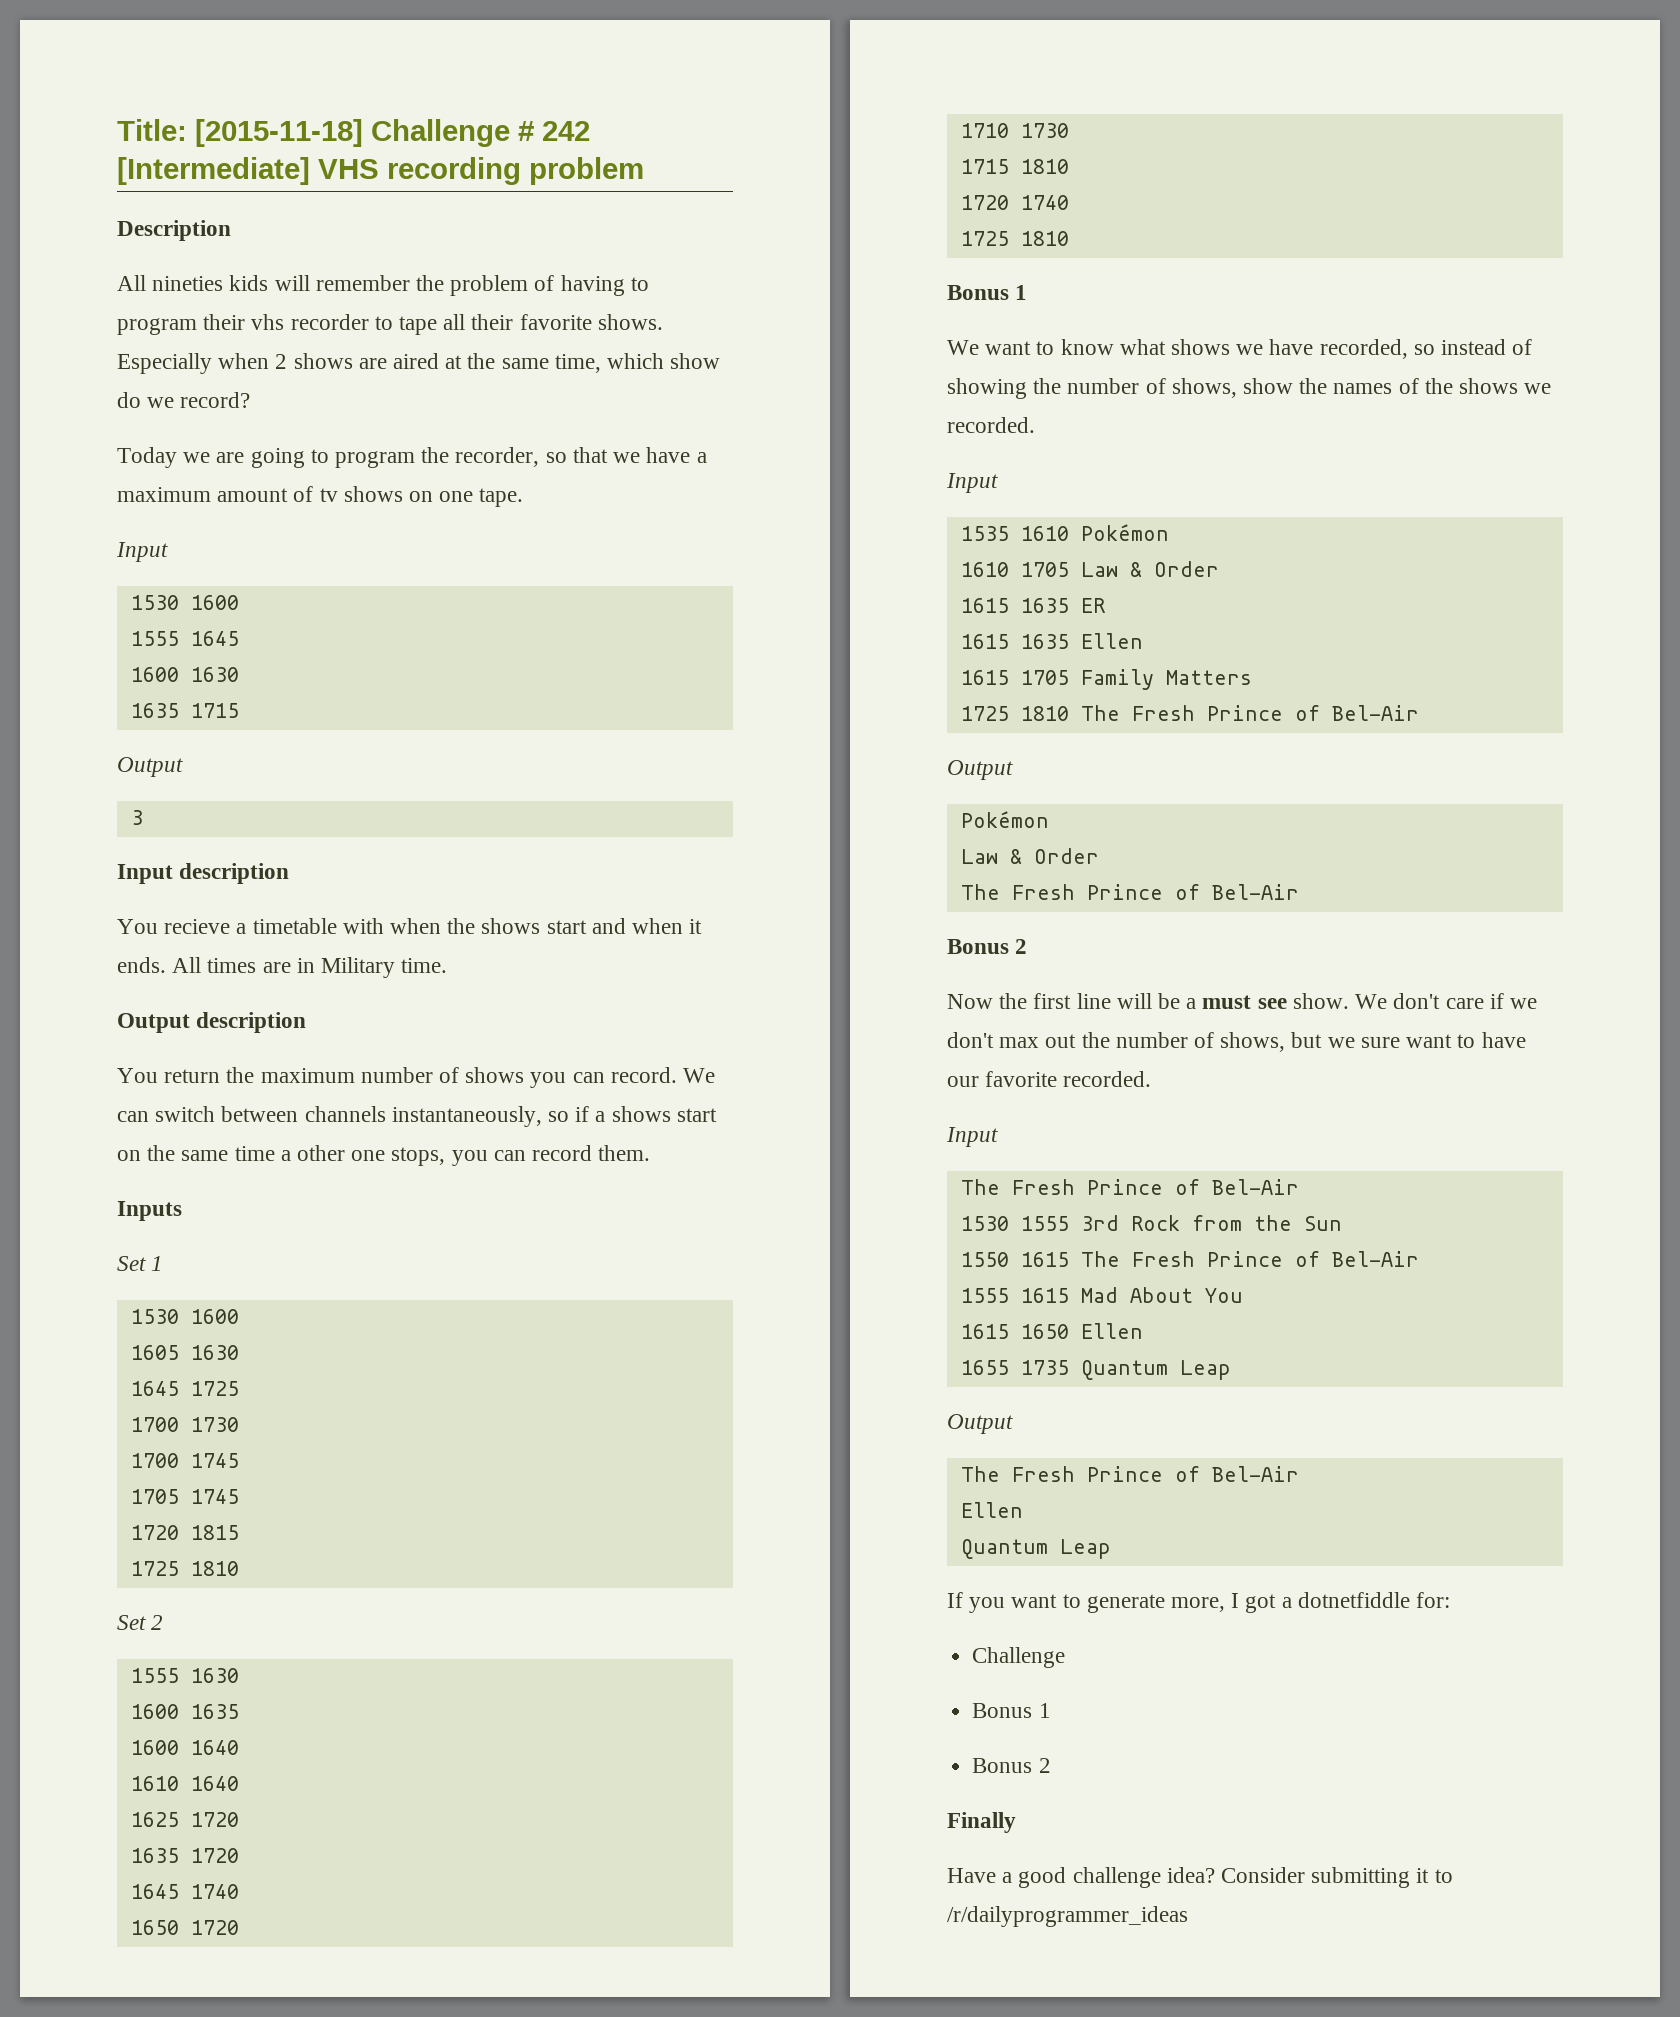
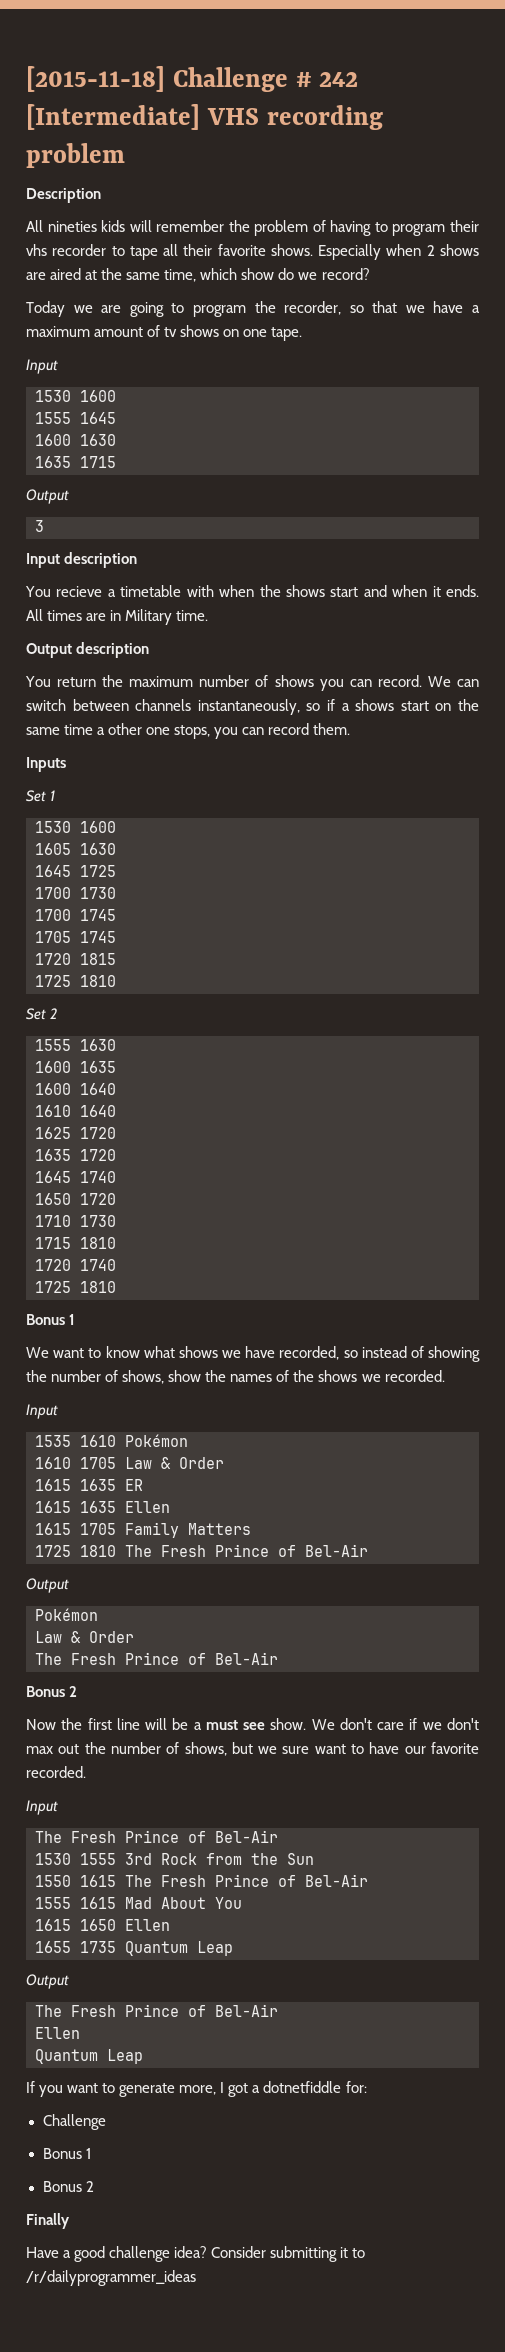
- Title: [2015-11-18] Challenge # 242 [Intermediate] VHS recording problem
+ [2015-11-18] Challenge # 242 [Intermediate] VHS recording problem

